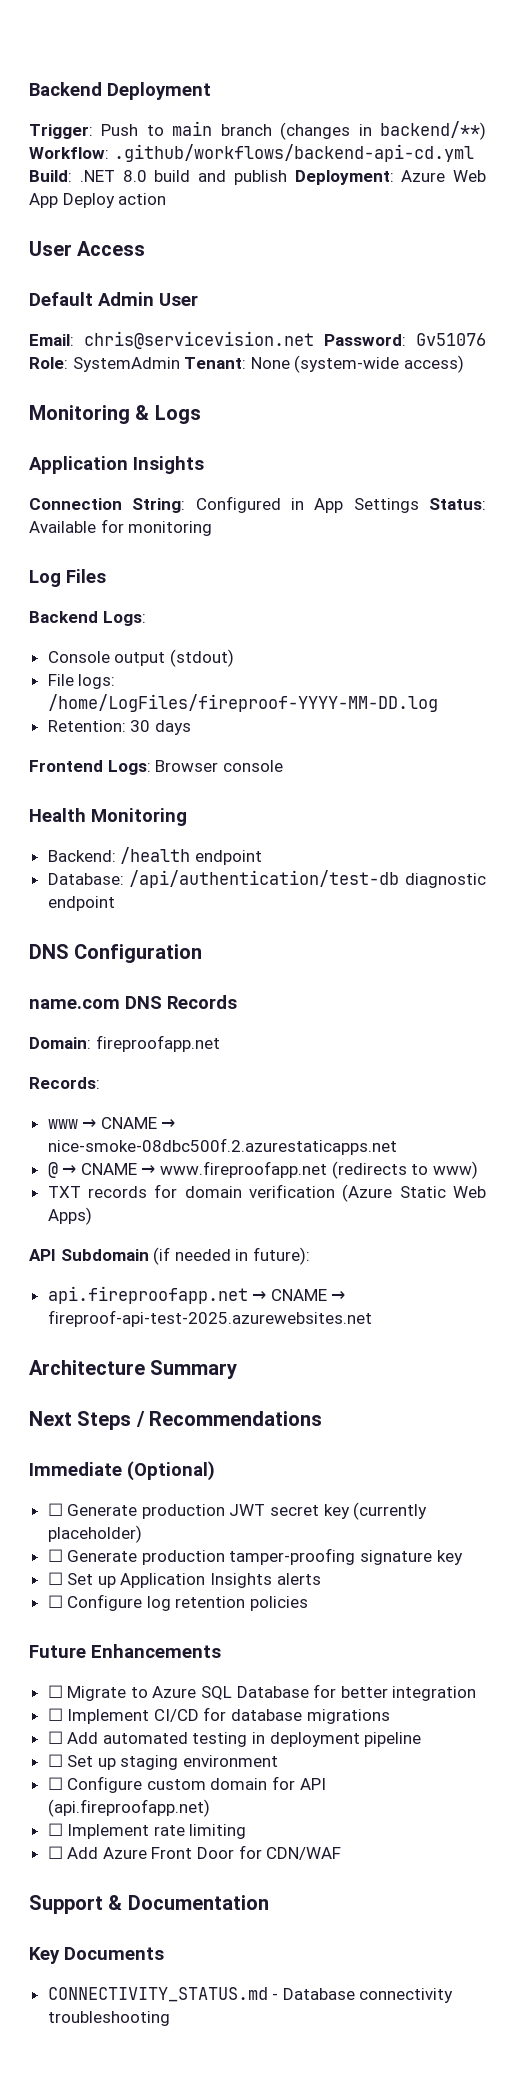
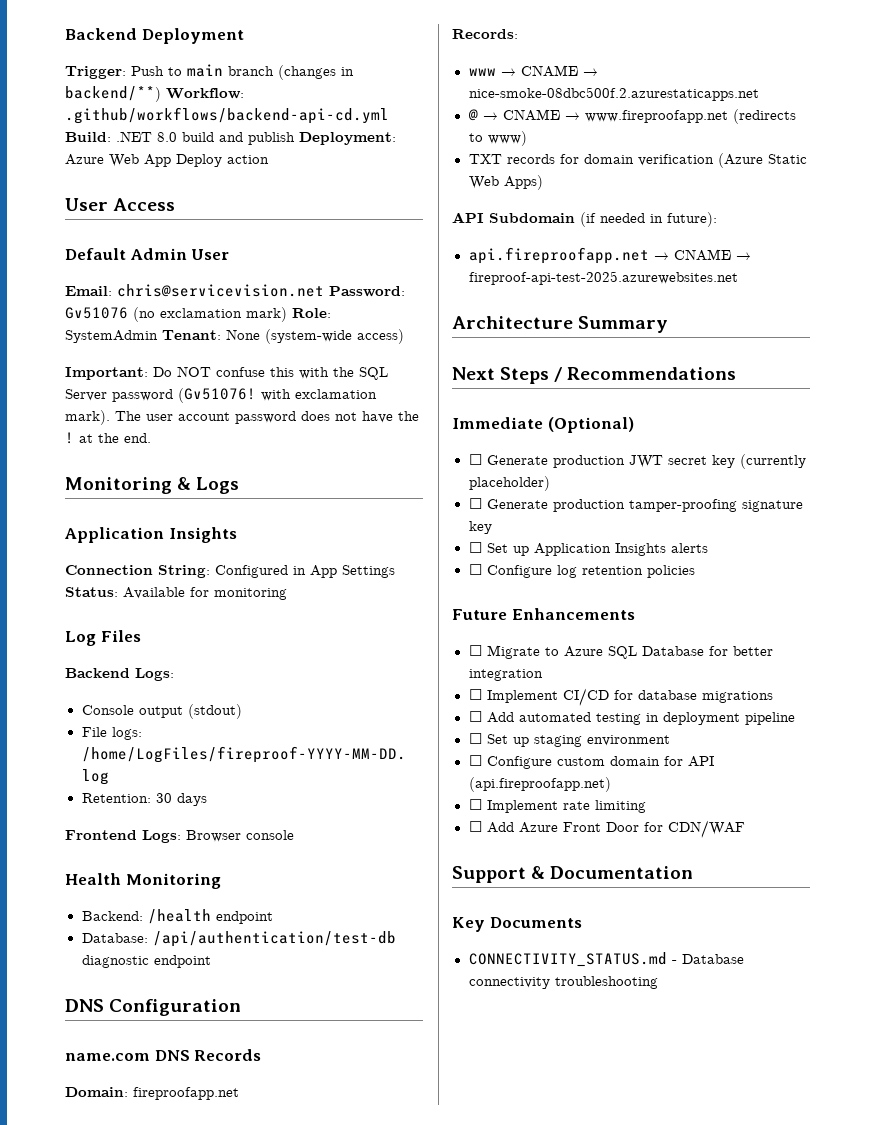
- Email: chris@servicevision.net Password: Gv51076 Role: SystemAdmin Tenant: None (system-wide access)
+ Email: chris@servicevision.net Password: Gv51076 (no exclamation mark) Role: SystemAdmin Tenant: None (system-wide access)
+ Important: Do NOT confuse this with the SQL Server password (Gv51076! with exclamation mark). The user account password does not have the ! at the end.

